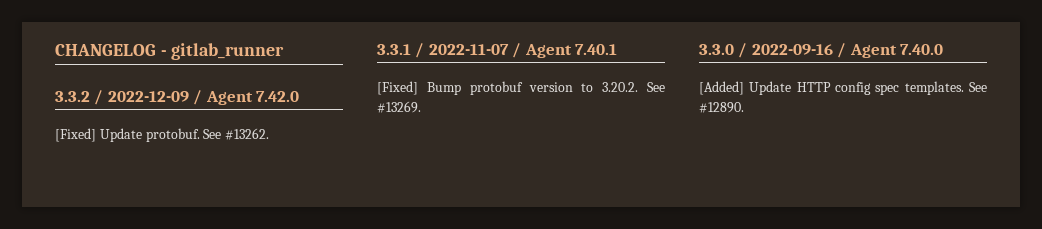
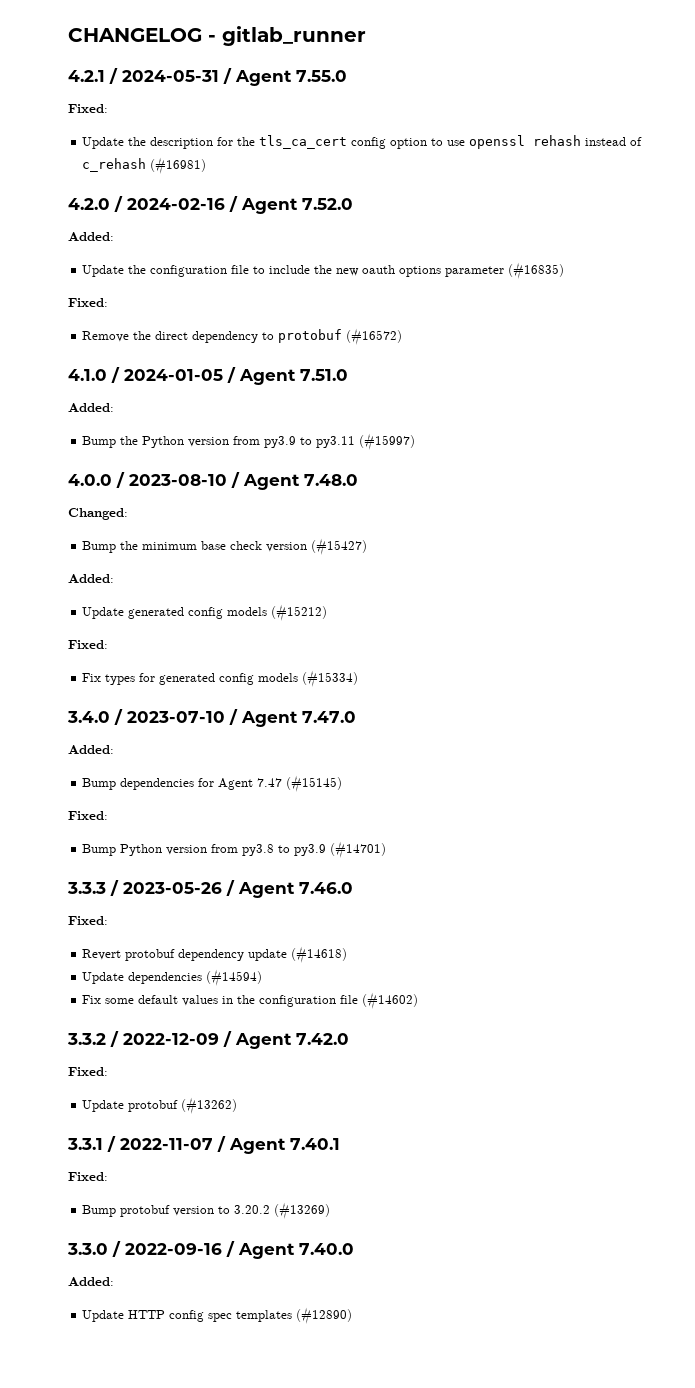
+ 4.2.1 / 2024-05-31 / Agent 7.55.0
+ Fixed:
+ Update the description for the tls_ca_cert config option to use openssl rehash instead of c_rehash (#16981)
+ 4.2.0 / 2024-02-16 / Agent 7.52.0
+ Added:
+ Update the configuration file to include the new oauth options parameter (#16835)
+ Fixed:
+ Remove the direct dependency to protobuf (#16572)
+ 4.1.0 / 2024-01-05 / Agent 7.51.0
+ Added:
+ Bump the Python version from py3.9 to py3.11 (#15997)
+ 4.0.0 / 2023-08-10 / Agent 7.48.0
+ Changed:
+ Bump the minimum base check version (#15427)
+ Added:
+ Update generated config models (#15212)
+ Fixed:
+ Fix types for generated config models (#15334)
+ 3.4.0 / 2023-07-10 / Agent 7.47.0
+ Added:
+ Bump dependencies for Agent 7.47 (#15145)
+ Fixed:
+ Bump Python version from py3.8 to py3.9 (#14701)
+ 3.3.3 / 2023-05-26 / Agent 7.46.0
+ Fixed:
+ Revert protobuf dependency update (#14618)
+ Update dependencies (#14594)
+ Fix some default values in the configuration file (#14602)
  3.3.2 / 2022-12-09 / Agent 7.42.0
- [Fixed] Update protobuf. See #13262.
+ Fixed:
+ Update protobuf (#13262)
  3.3.1 / 2022-11-07 / Agent 7.40.1
- [Fixed] Bump protobuf version to 3.20.2. See #13269.
+ Fixed:
+ Bump protobuf version to 3.20.2 (#13269)
  3.3.0 / 2022-09-16 / Agent 7.40.0
- [Added] Update HTTP config spec templates. See #12890.
+ Added:
+ Update HTTP config spec templates (#12890)

